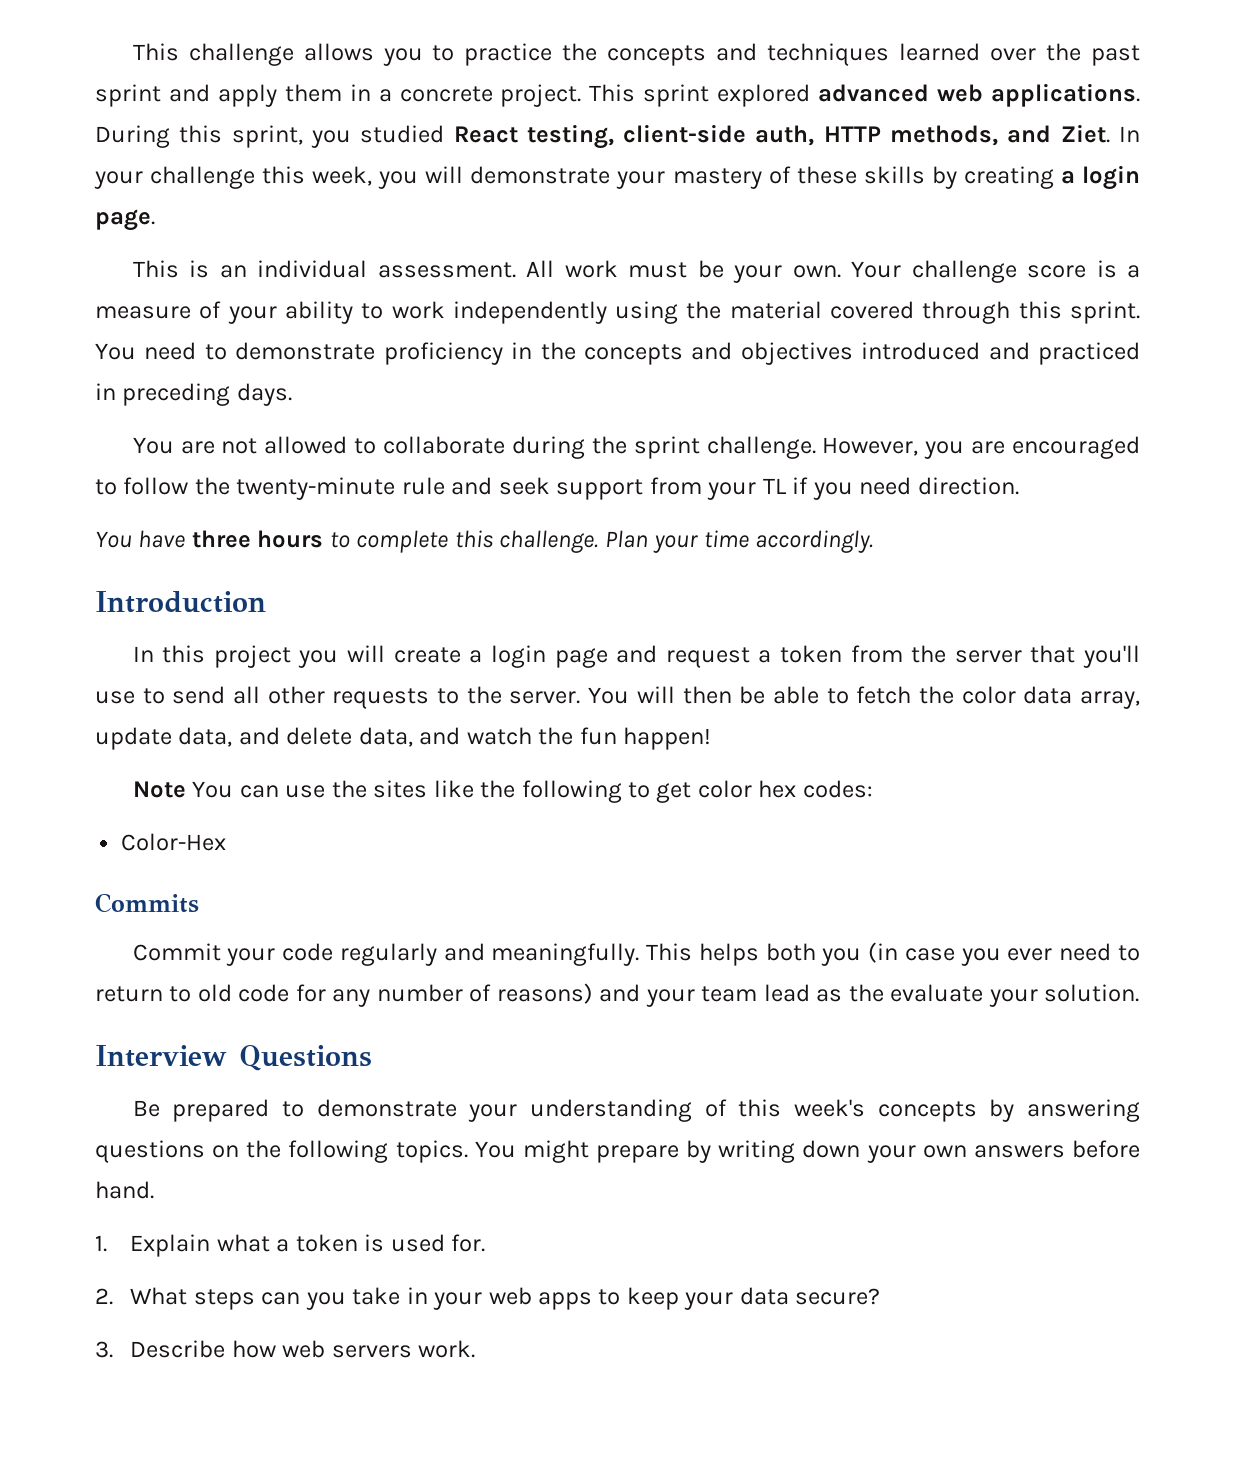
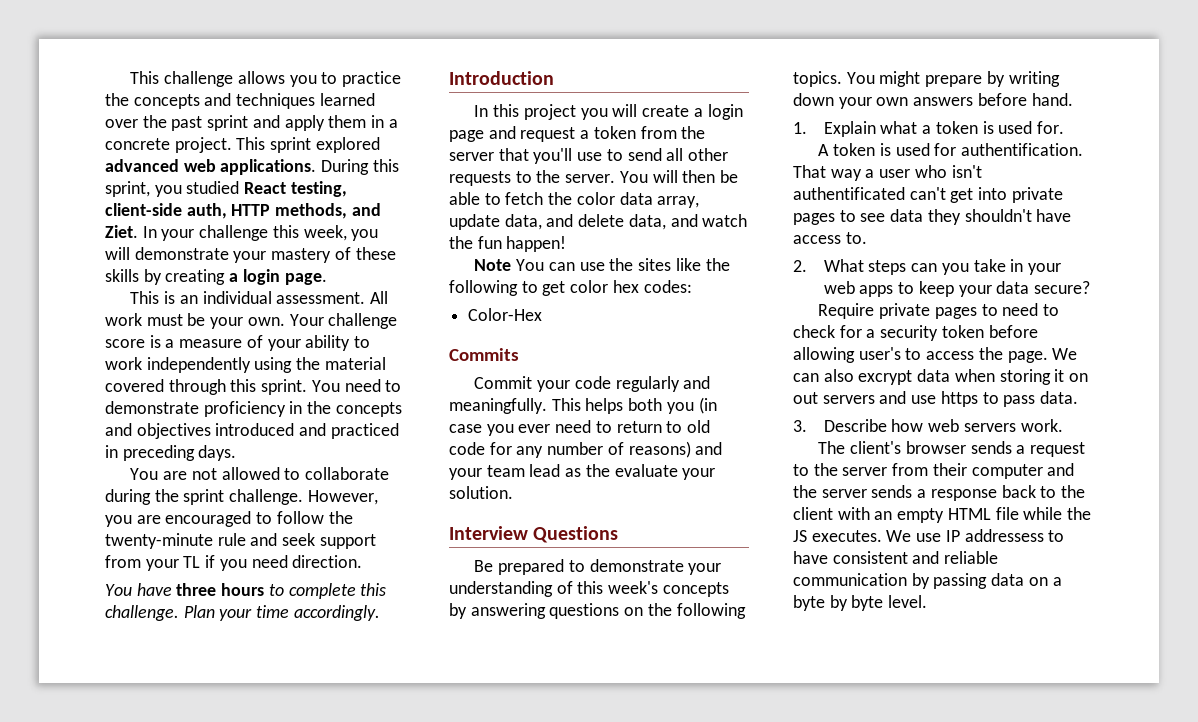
+ A token is used for authentification. That way a user who isn't authentificated can't get into private pages to see data they shouldn't have access to.
+ Require private pages to need to check for a security token before allowing user's to access the page. We can also excrypt data when storing it on out servers and use https to pass data.
+ The client's browser sends a request to the server from their computer and the server sends a response back to the client with an empty HTML file while the JS executes. We use IP addressess to have consistent and reliable communication by passing data on a byte by byte level.

